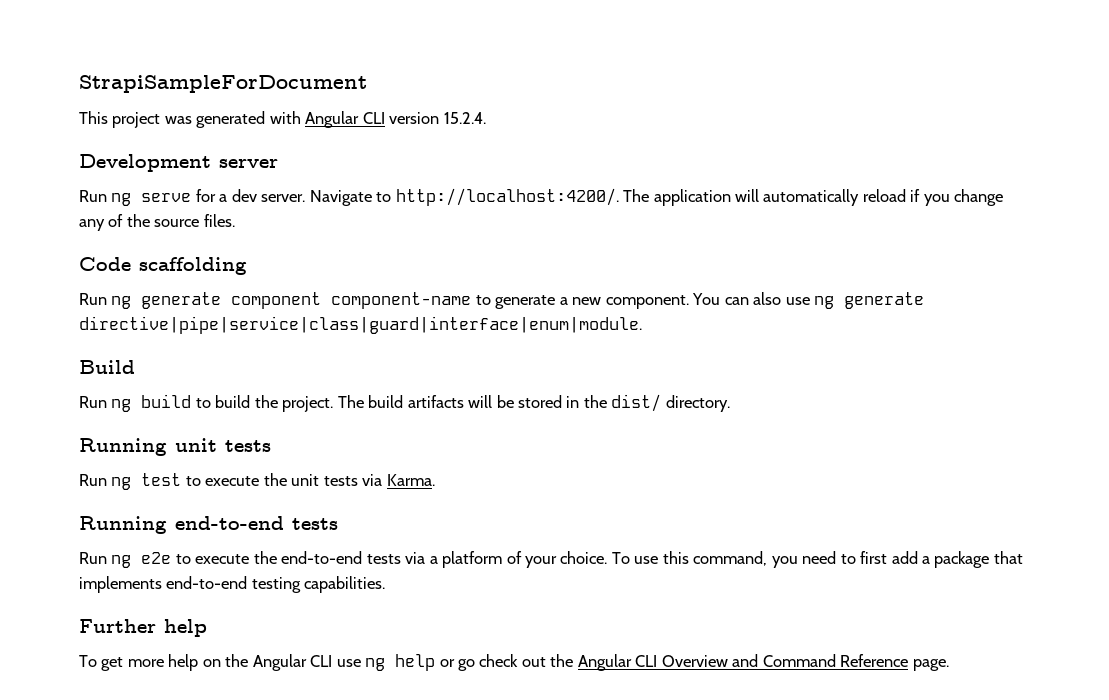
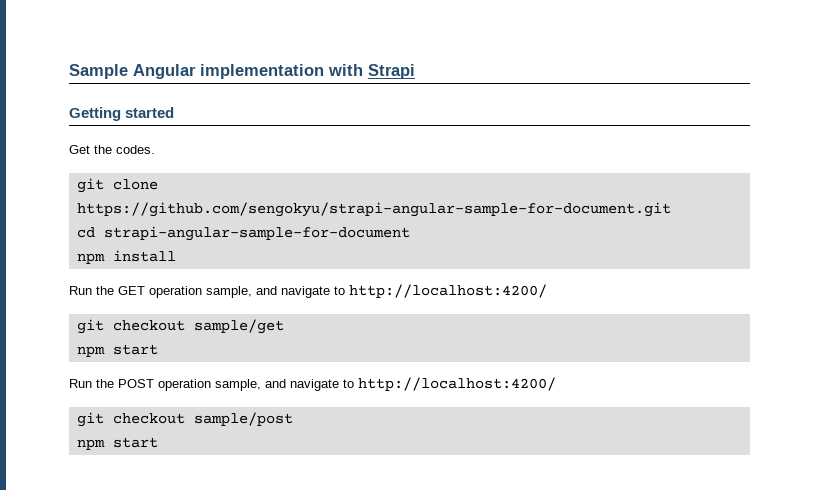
- StrapiSampleForDocument
- This project was generated with Angular CLI version 15.2.4.
- Development server
- Run ng serve for a dev server. Navigate to http://localhost:4200/. The application will automatically reload if you change any of the source files.
- Code scaffolding
- Run ng generate component component-name to generate a new component. You can also use ng generate directive|pipe|service|class|guard|interface|enum|module.
- Build
- Run ng build to build the project. The build artifacts will be stored in the dist/ directory.
- Running unit tests
- Run ng test to execute the unit tests via Karma.
- Running end-to-end tests
- Run ng e2e to execute the end-to-end tests via a platform of your choice. To use this command, you need to first add a package that implements end-to-end testing capabilities.
- Further help
- To get more help on the Angular CLI use ng help or go check out the Angular CLI Overview and Command Reference page.
+ Sample Angular implementation with Strapi
+ Getting started
+ Get the codes.
+ git clone https://github.com/sengokyu/strapi-angular-sample-for-document.git
+ cd strapi-angular-sample-for-document
+ npm install
+ Run the GET operation sample, and navigate to http://localhost:4200/
+ git checkout sample/get
+ npm start
+ Run the POST operation sample, and navigate to http://localhost:4200/
+ git checkout sample/post
+ npm start

